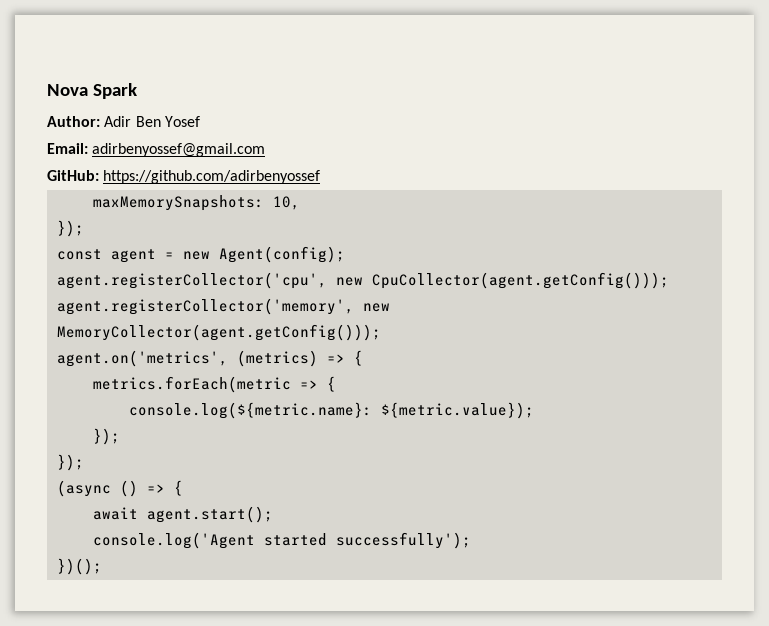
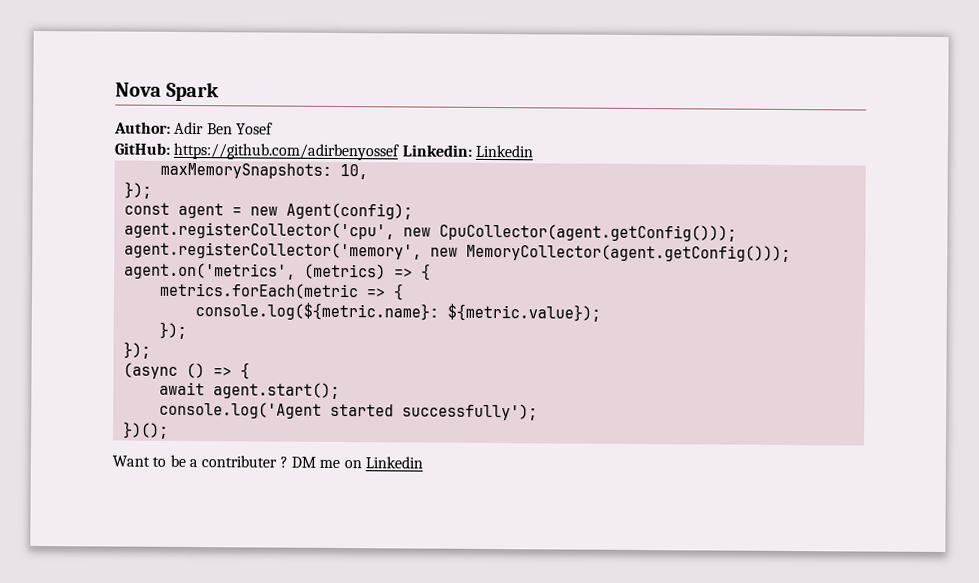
- Email: adirbenyossef@gmail.com
- GitHub: https://github.com/adirbenyossef
+ GitHub: https://github.com/adirbenyossef Linkedin: Linkedin
+ Want to be a contributer ? DM me on Linkedin

